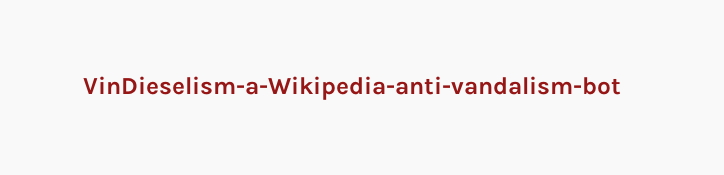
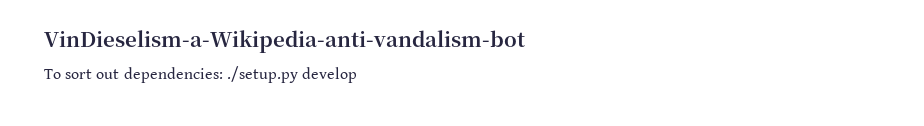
+ To sort out dependencies: ./setup.py develop

